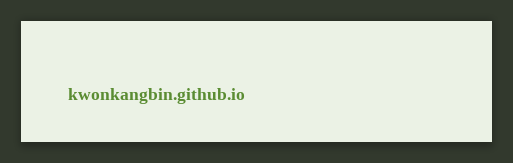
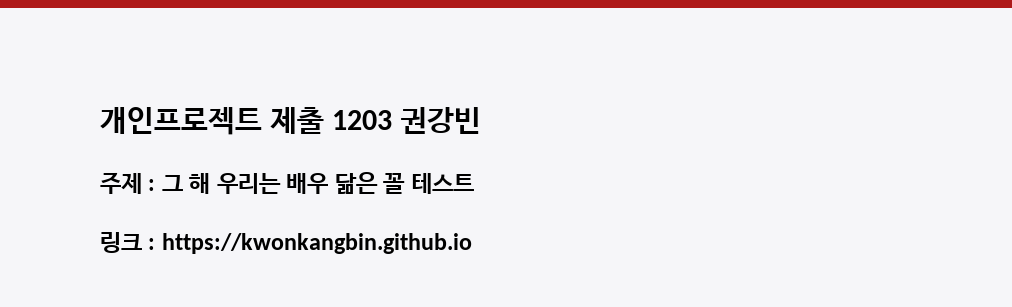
- kwonkangbin.github.io
+ 개인프로젝트 제출 1203 권강빈
+ 주제 : 그 해 우리는 배우 닮은 꼴 테스트
+ 링크 : https://kwonkangbin.github.io

